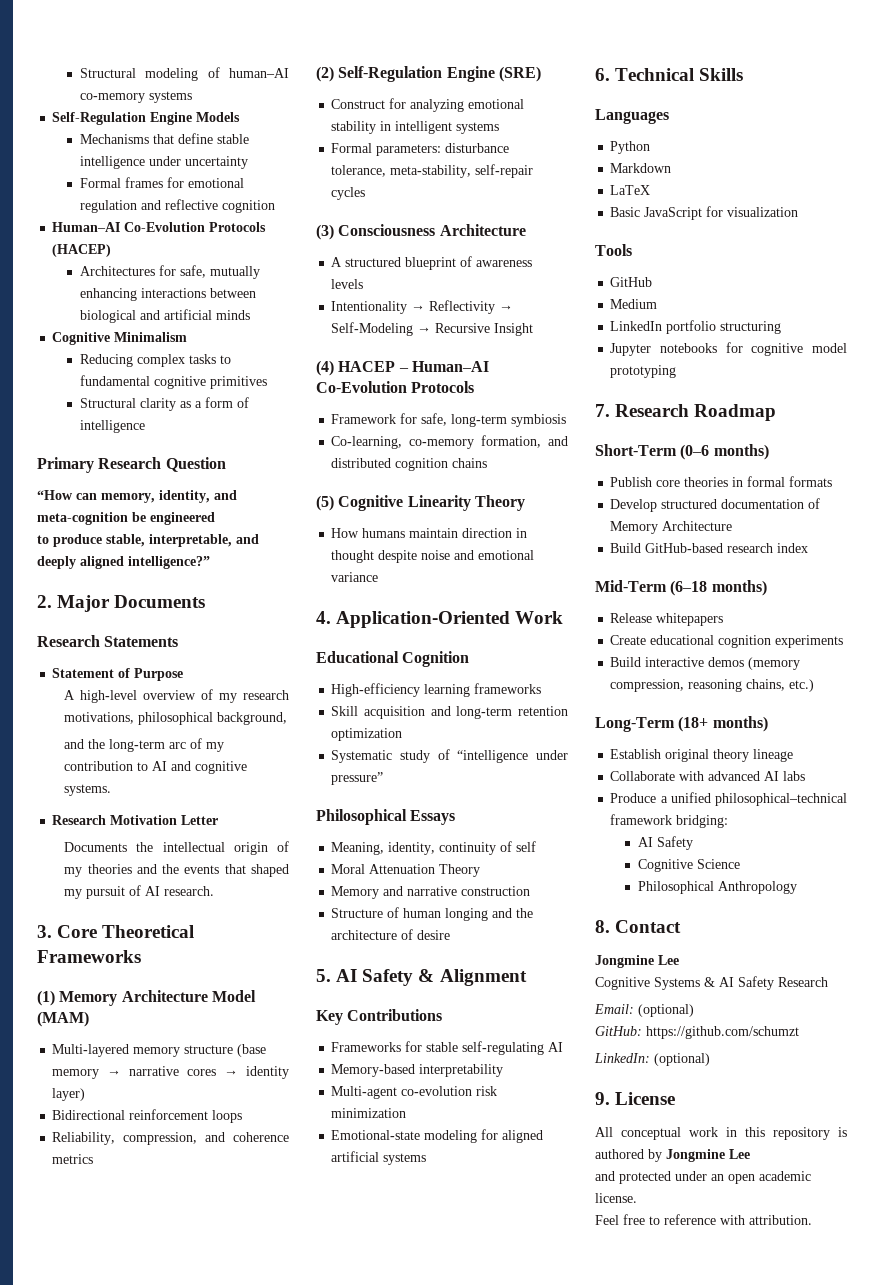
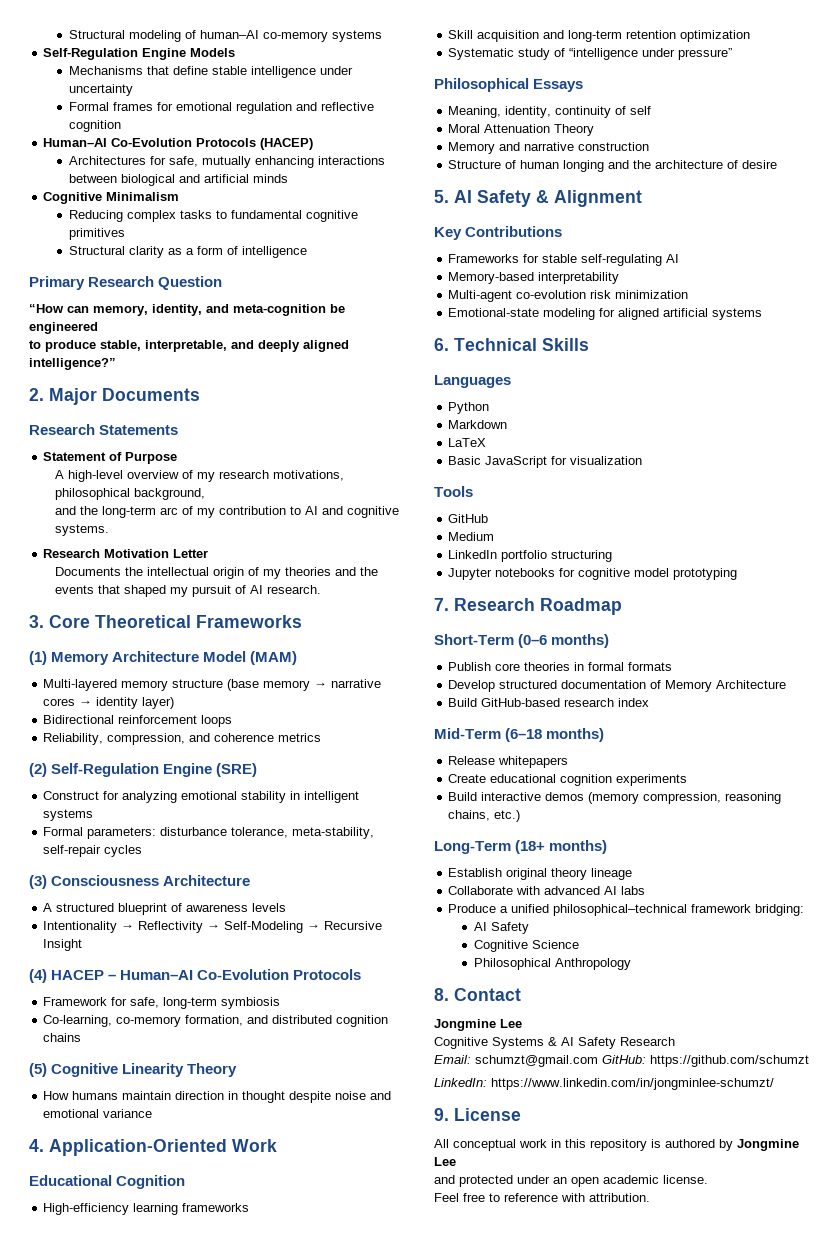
- Email: (optional)
- GitHub: https://github.com/schumzt
+ Email: schumzt@gmail.com GitHub: https://github.com/schumzt
- LinkedIn: (optional)
+ LinkedIn: https://www.linkedin.com/in/jongminlee-schumzt/

